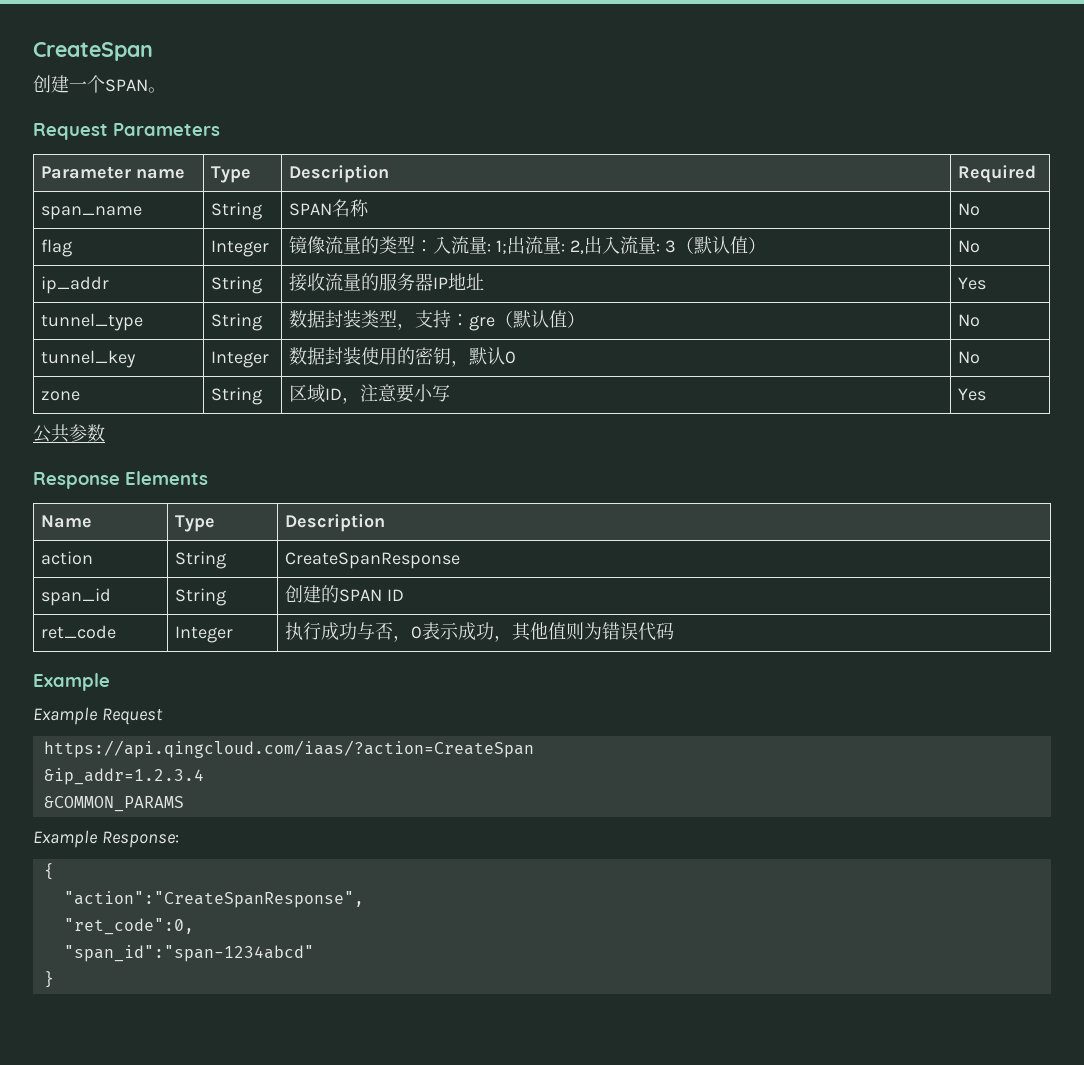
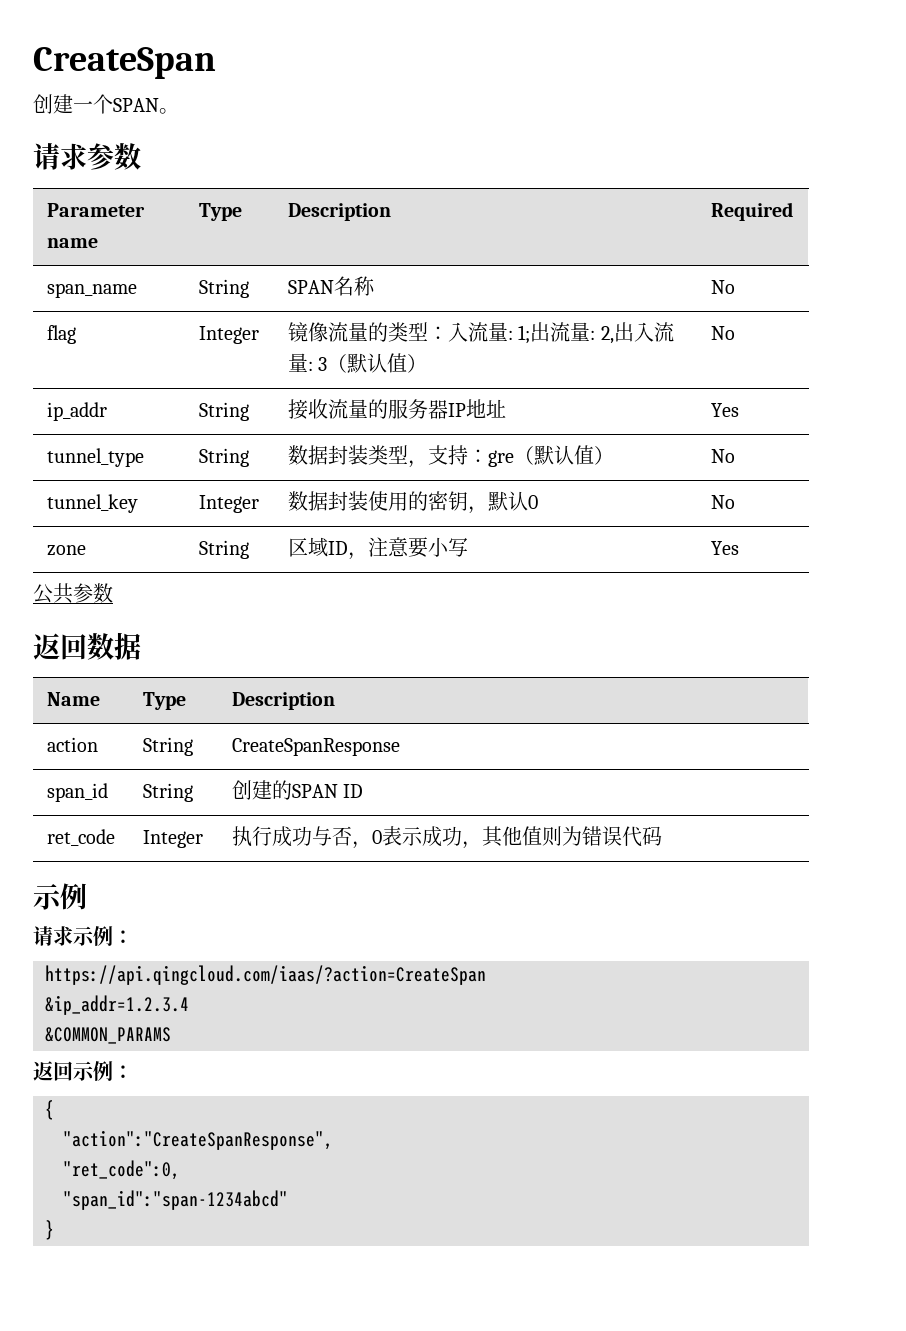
- Request Parameters
+ 请求参数
- Response Elements
+ 返回数据
  ret_code | Integer | 执行成功与否，0表示成功，其他值则为错误代码
- Example
- Example Request
+ 示例
+ 请求示例：
- Example Response:
+ 返回示例：

